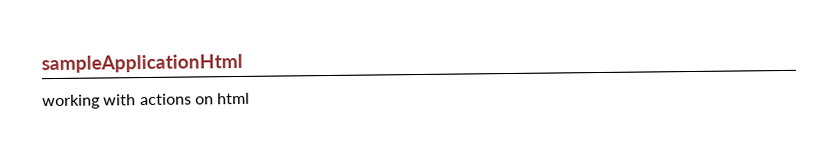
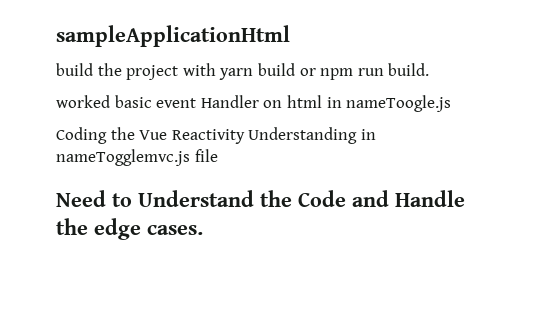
- working with actions on html
+ build the project with yarn build or npm run build.
+ worked basic event Handler on html in nameToogle.js
+ Coding the Vue Reactivity Understanding in nameTogglemvc.js file
+ Need to Understand the Code and Handle the edge cases.

